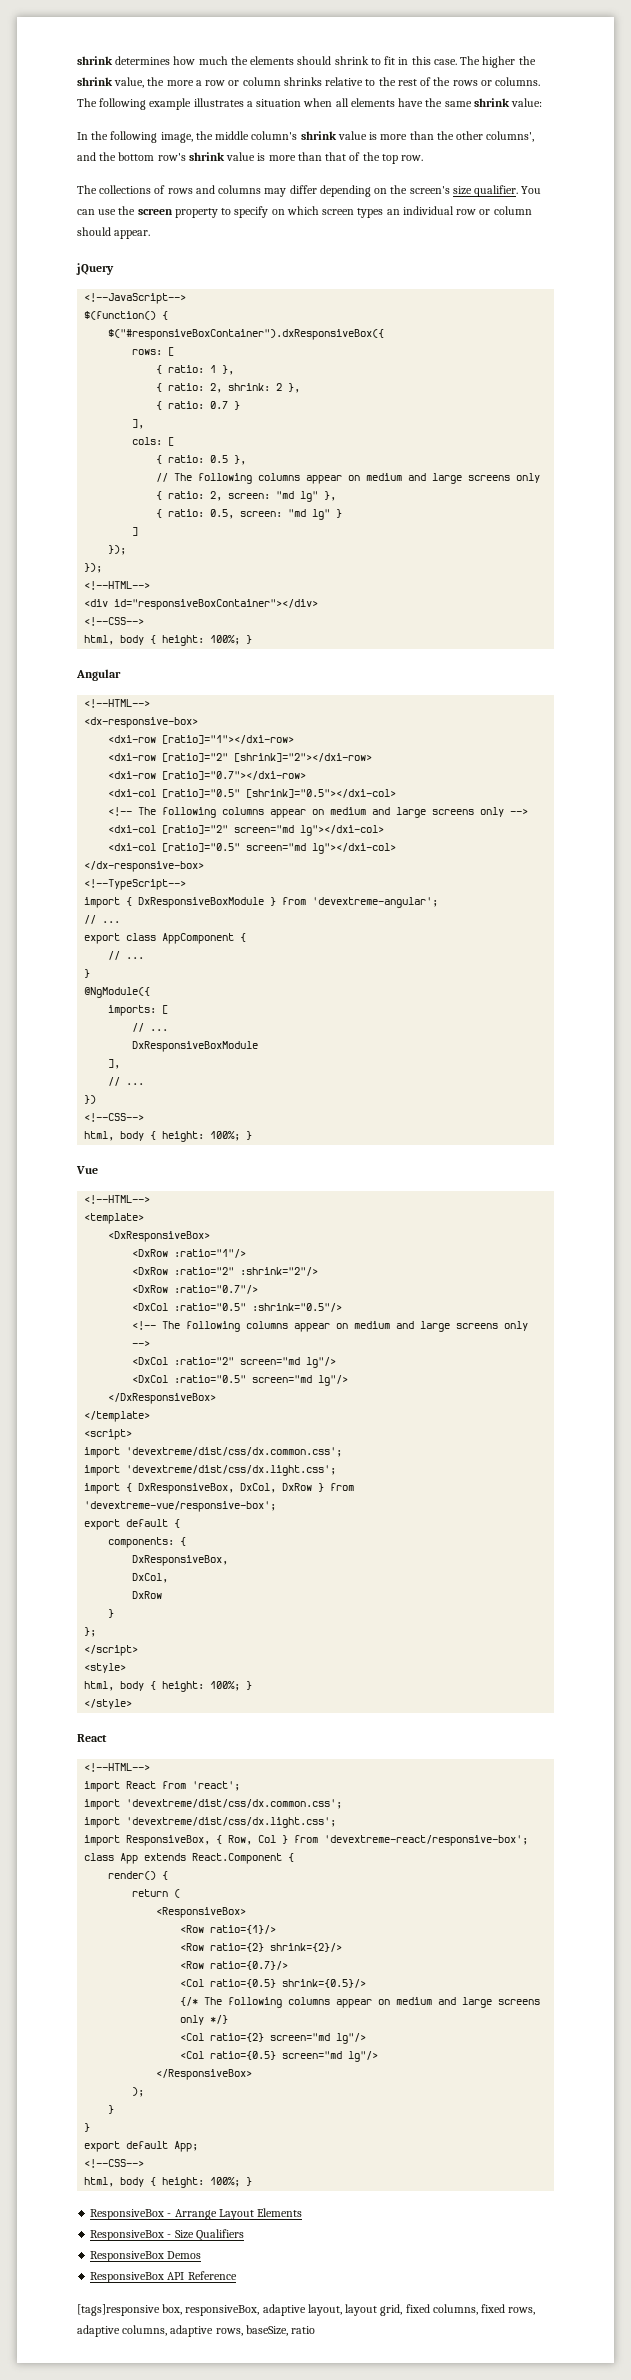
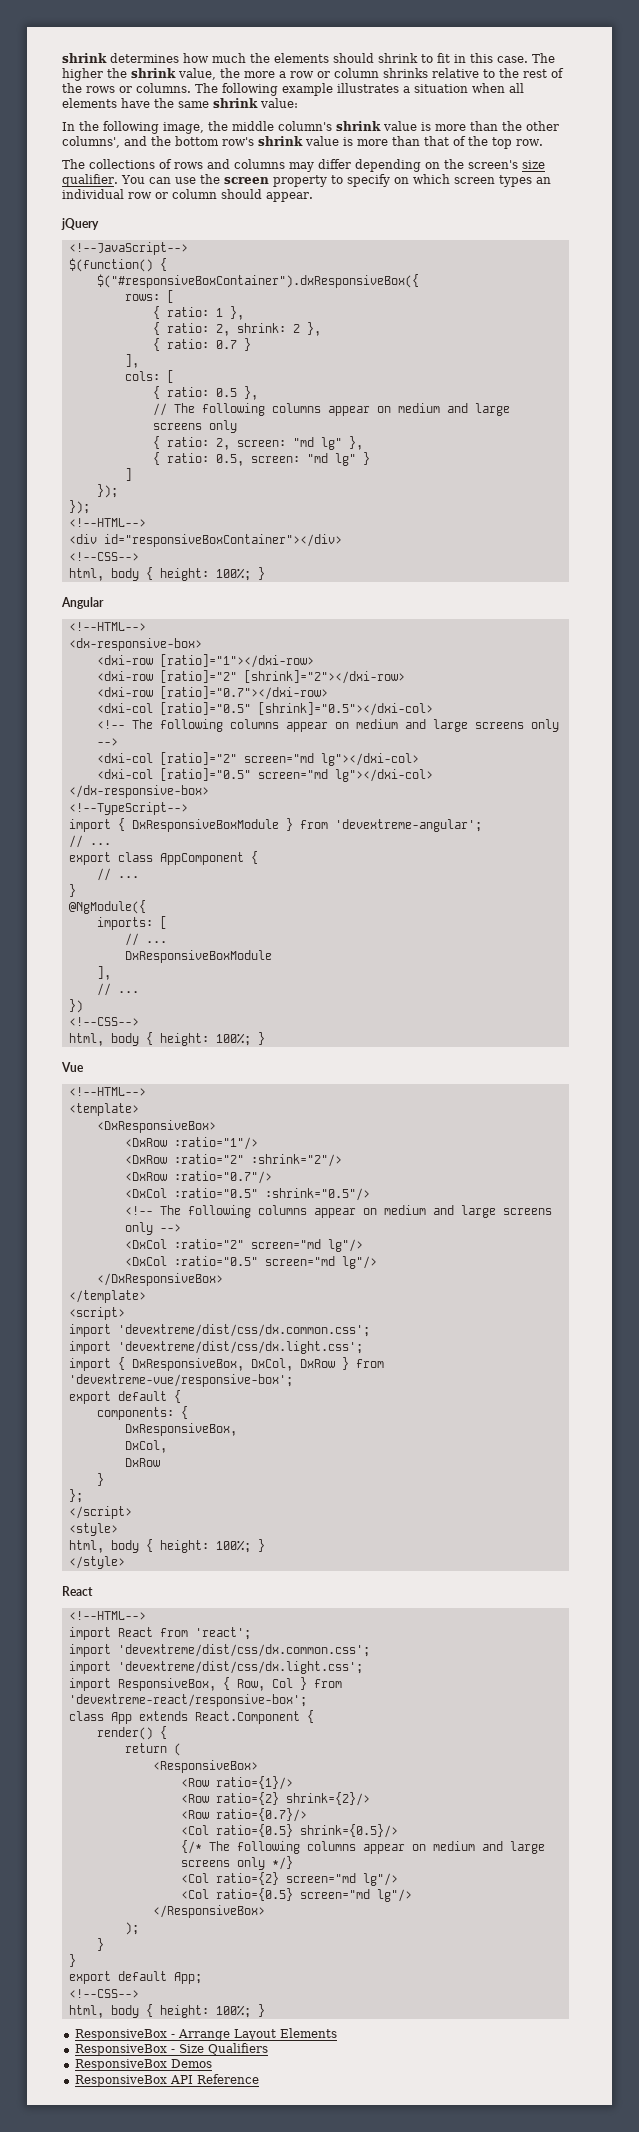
- [tags]responsive box, responsiveBox, adaptive layout, layout grid, fixed columns, fixed rows, adaptive columns, adaptive rows, baseSize, ratio

